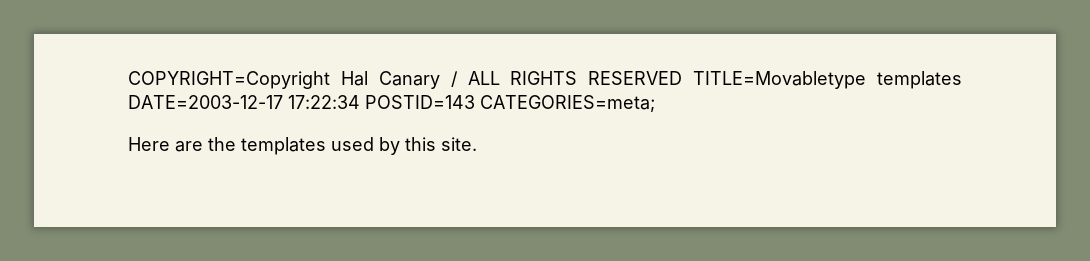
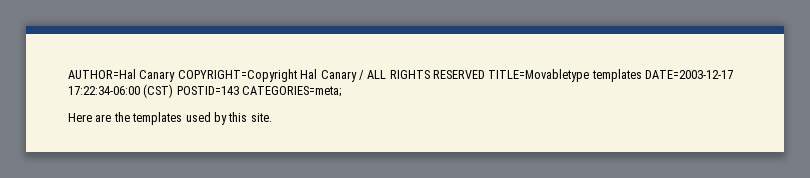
- COPYRIGHT=Copyright Hal Canary / ALL RIGHTS RESERVED TITLE=Movabletype templates DATE=2003-12-17 17:22:34 POSTID=143 CATEGORIES=meta;
+ AUTHOR=Hal Canary COPYRIGHT=Copyright Hal Canary / ALL RIGHTS RESERVED TITLE=Movabletype templates DATE=2003-12-17 17:22:34-06:00 (CST) POSTID=143 CATEGORIES=meta;

